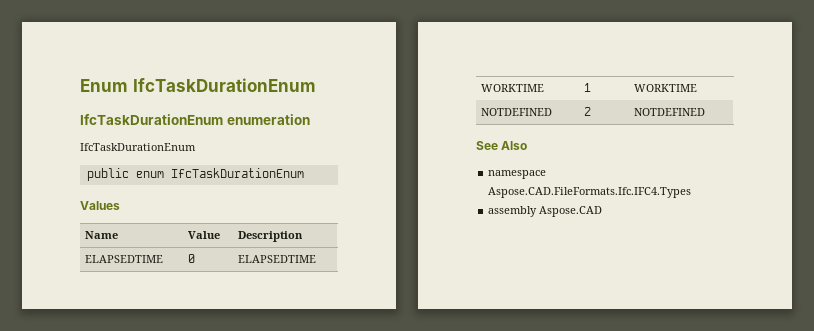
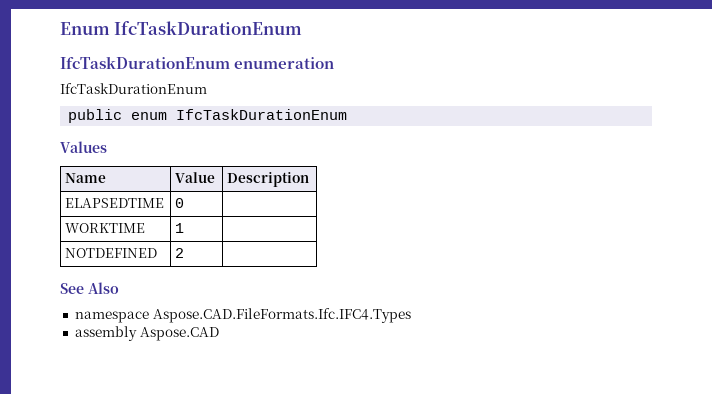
- ELAPSEDTIME | 0 | ELAPSEDTIME
+ ELAPSEDTIME | 0 |
- WORKTIME | 1 | WORKTIME
+ WORKTIME | 1 |
- NOTDEFINED | 2 | NOTDEFINED
+ NOTDEFINED | 2 |

